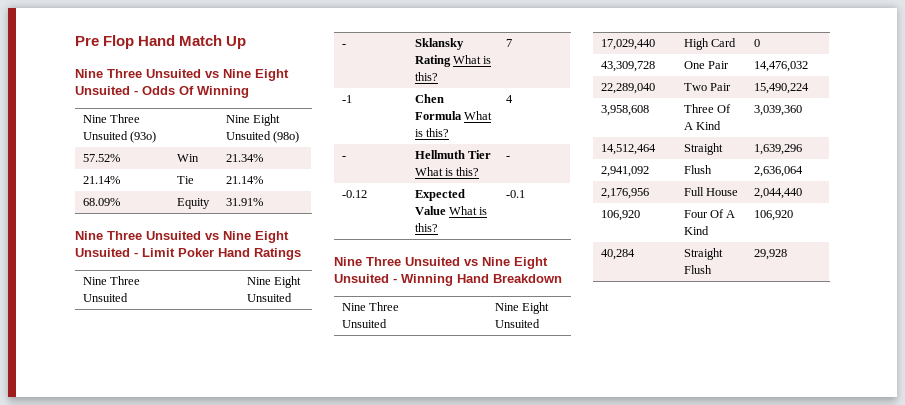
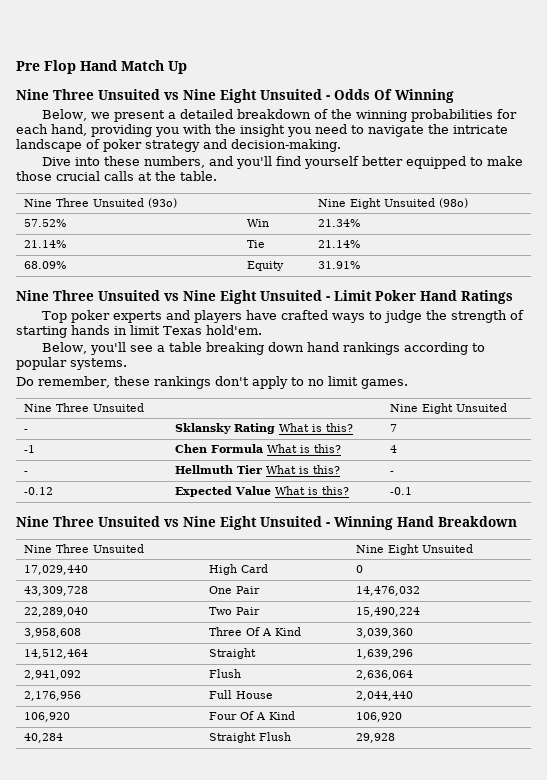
+ Below, we present a detailed breakdown of the winning probabilities for each hand, providing you with the insight you need to navigate the intricate landscape of poker strategy and decision-making.
+ Dive into these numbers, and you'll find yourself better equipped to make those crucial calls at the table.
+ Top poker experts and players have crafted ways to judge the strength of starting hands in limit Texas hold'em.
+ Below, you'll see a table breaking down hand rankings according to popular systems.
+ Do remember, these rankings don't apply to no limit games.

